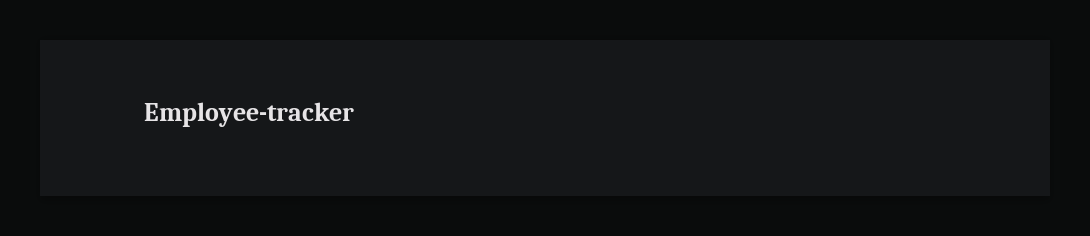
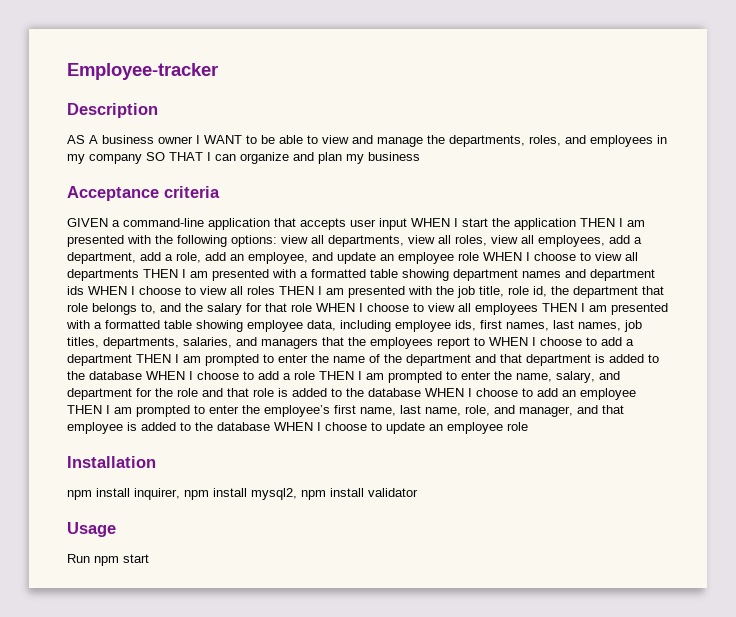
+ Description
+ AS A business owner I WANT to be able to view and manage the departments, roles, and employees in my company SO THAT I can organize and plan my business
+ Acceptance criteria
+ GIVEN a command-line application that accepts user input WHEN I start the application THEN I am presented with the following options: view all departments, view all roles, view all employees, add a department, add a role, add an employee, and update an employee role WHEN I choose to view all departments THEN I am presented with a formatted table showing department names and department ids WHEN I choose to view all roles THEN I am presented with the job title, role id, the department that role belongs to, and the salary for that role WHEN I choose to view all employees THEN I am presented with a formatted table showing employee data, including employee ids, first names, last names, job titles, departments, salaries, and managers that the employees report to WHEN I choose to add a department THEN I am prompted to enter the name of the department and that department is added to the database WHEN I choose to add a role THEN I am prompted to enter the name, salary, and department for the role and that role is added to the database WHEN I choose to add an employee THEN I am prompted to enter the employee’s first name, last name, role, and manager, and that employee is added to the database WHEN I choose to update an employee role
+ Installation
+ npm install inquirer, npm install mysql2, npm install validator
+ Usage
+ Run npm start

